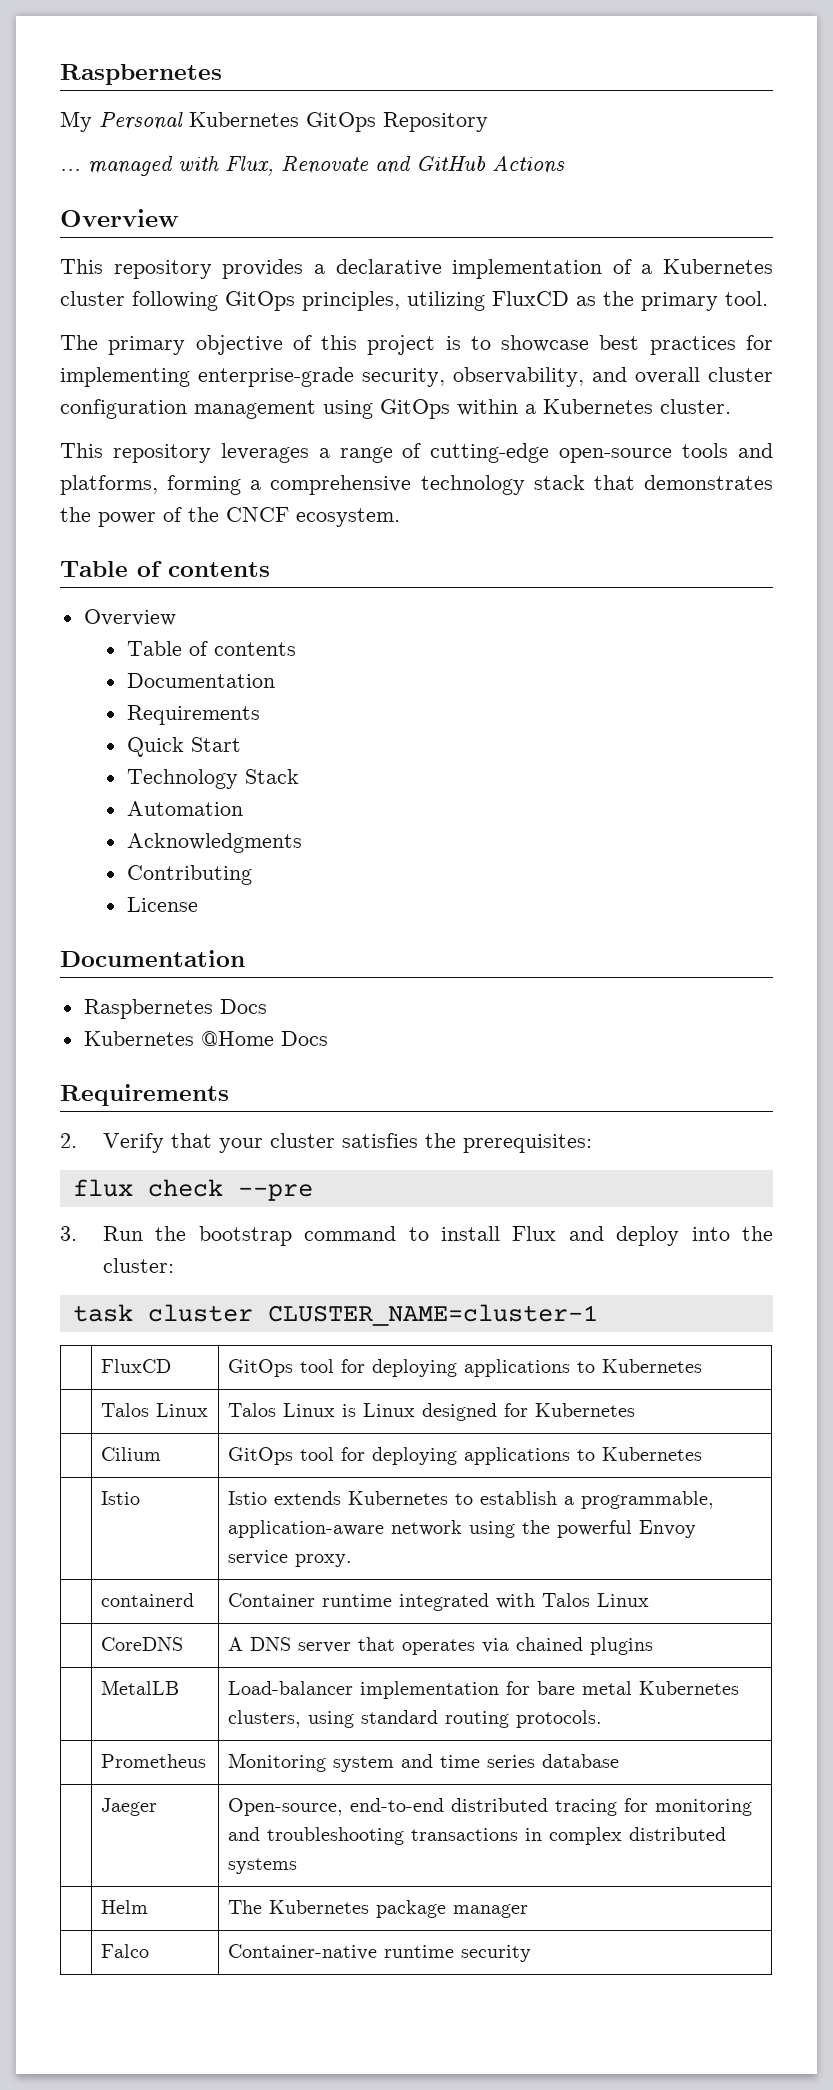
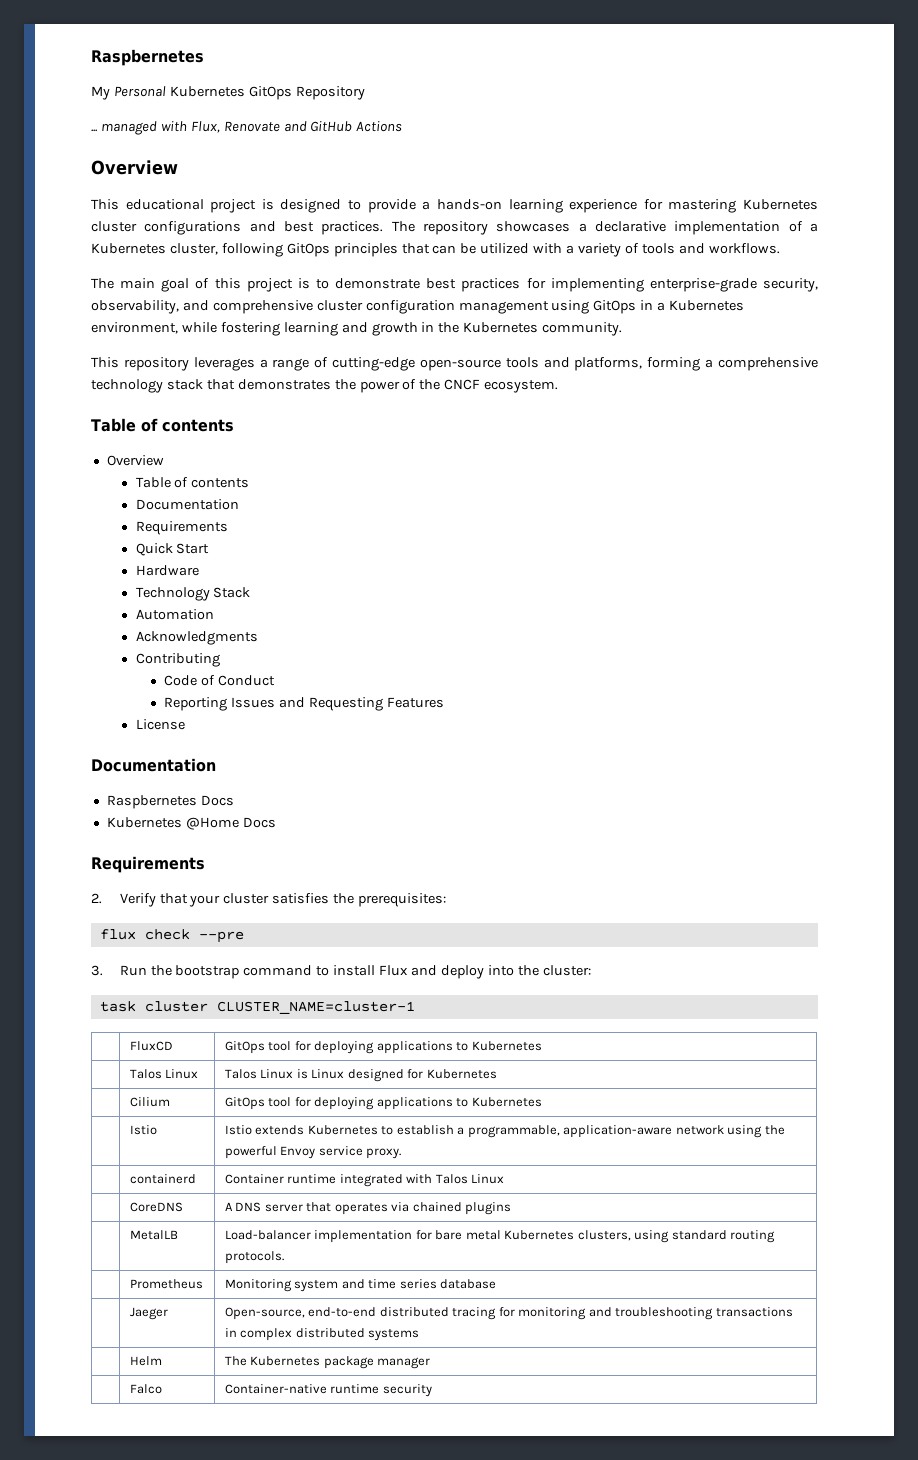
- This repository provides a declarative implementation of a Kubernetes cluster following GitOps principles, utilizing FluxCD as the primary tool.
- The primary objective of this project is to showcase best practices for implementing enterprise-grade security, observability, and overall cluster configuration management using GitOps within a Kubernetes cluster.
+ This educational project is designed to provide a hands-on learning experience for mastering Kubernetes cluster configurations and best practices. The repository showcases a declarative implementation of a Kubernetes cluster, following GitOps principles that can be utilized with a variety of tools and workflows.
+ The main goal of this project is to demonstrate best practices for implementing enterprise-grade security, observability, and comprehensive cluster configuration management using GitOps in a Kubernetes environment, while fostering learning and growth in the Kubernetes community.
+ Hardware
+ Code of Conduct
+ Reporting Issues and Requesting Features

